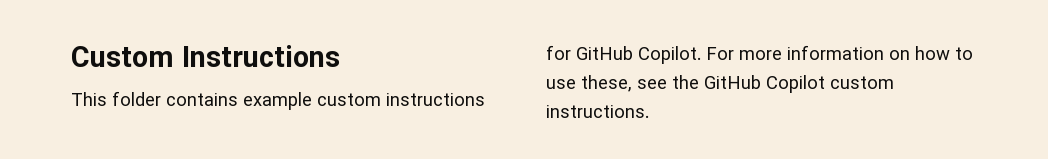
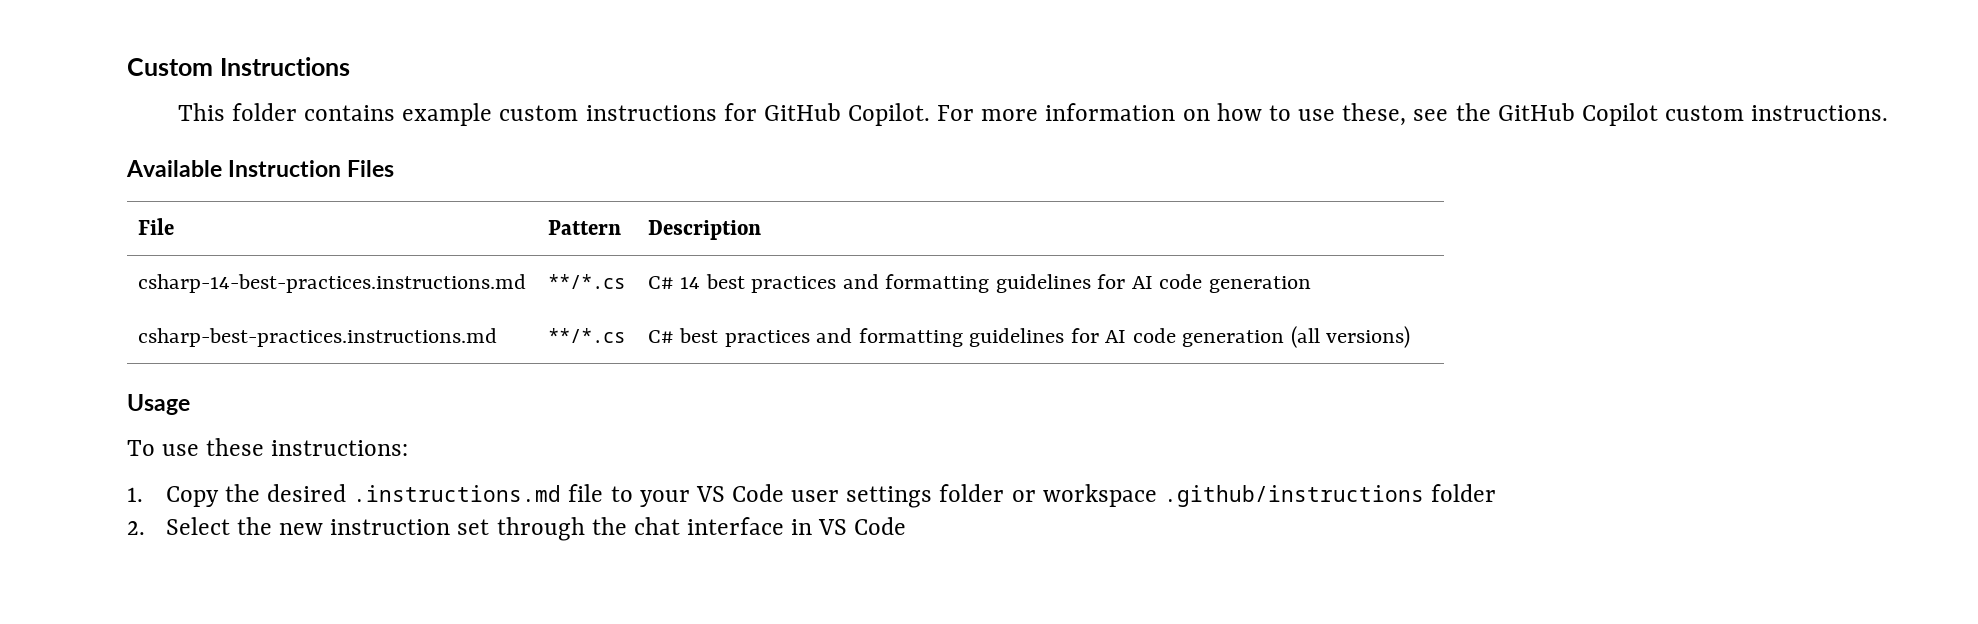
+ Available Instruction Files
+ File | Pattern | Description
+ csharp-14-best-practices.instructions.md | **/*.cs | C# 14 best practices and formatting guidelines for AI code generation
+ csharp-best-practices.instructions.md | **/*.cs | C# best practices and formatting guidelines for AI code generation (all versions)
+ Usage
+ To use these instructions:
+ 1. Copy the desired .instructions.md file to your VS Code user settings folder or workspace .github/instructions folder
+ 2. Select the new instruction set through the chat interface in VS Code

